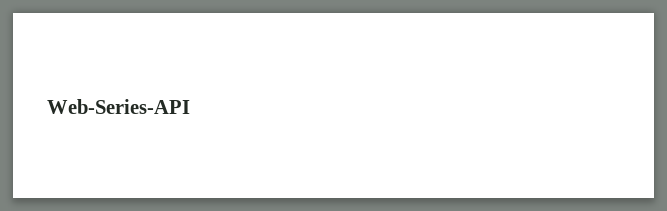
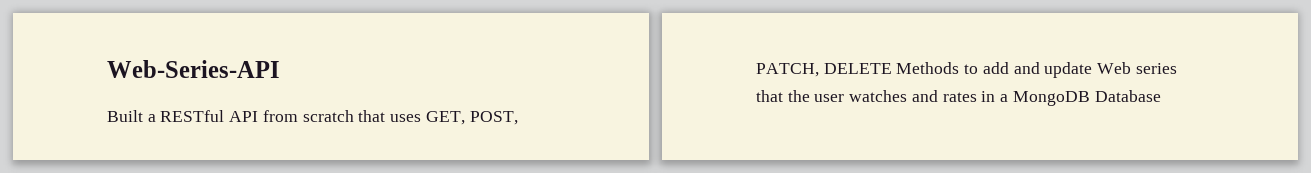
+ Built a RESTful API from scratch that uses GET, POST, PATCH, DELETE Methods to add and update Web series that the user watches and rates in a MongoDB Database

